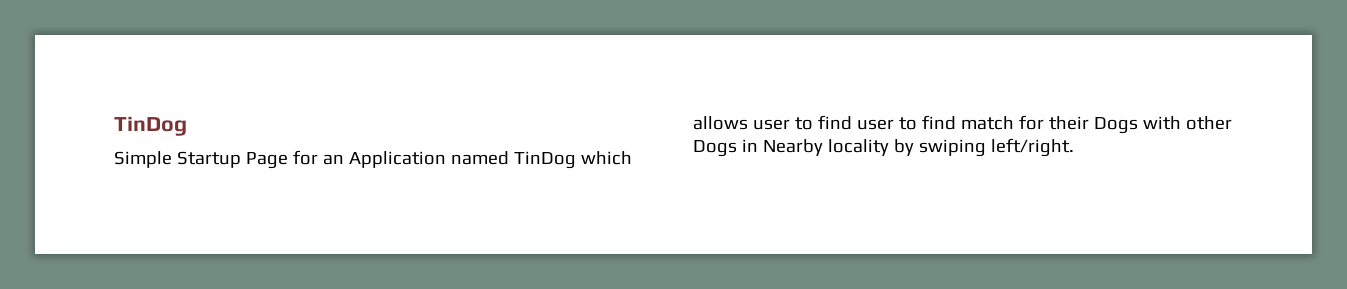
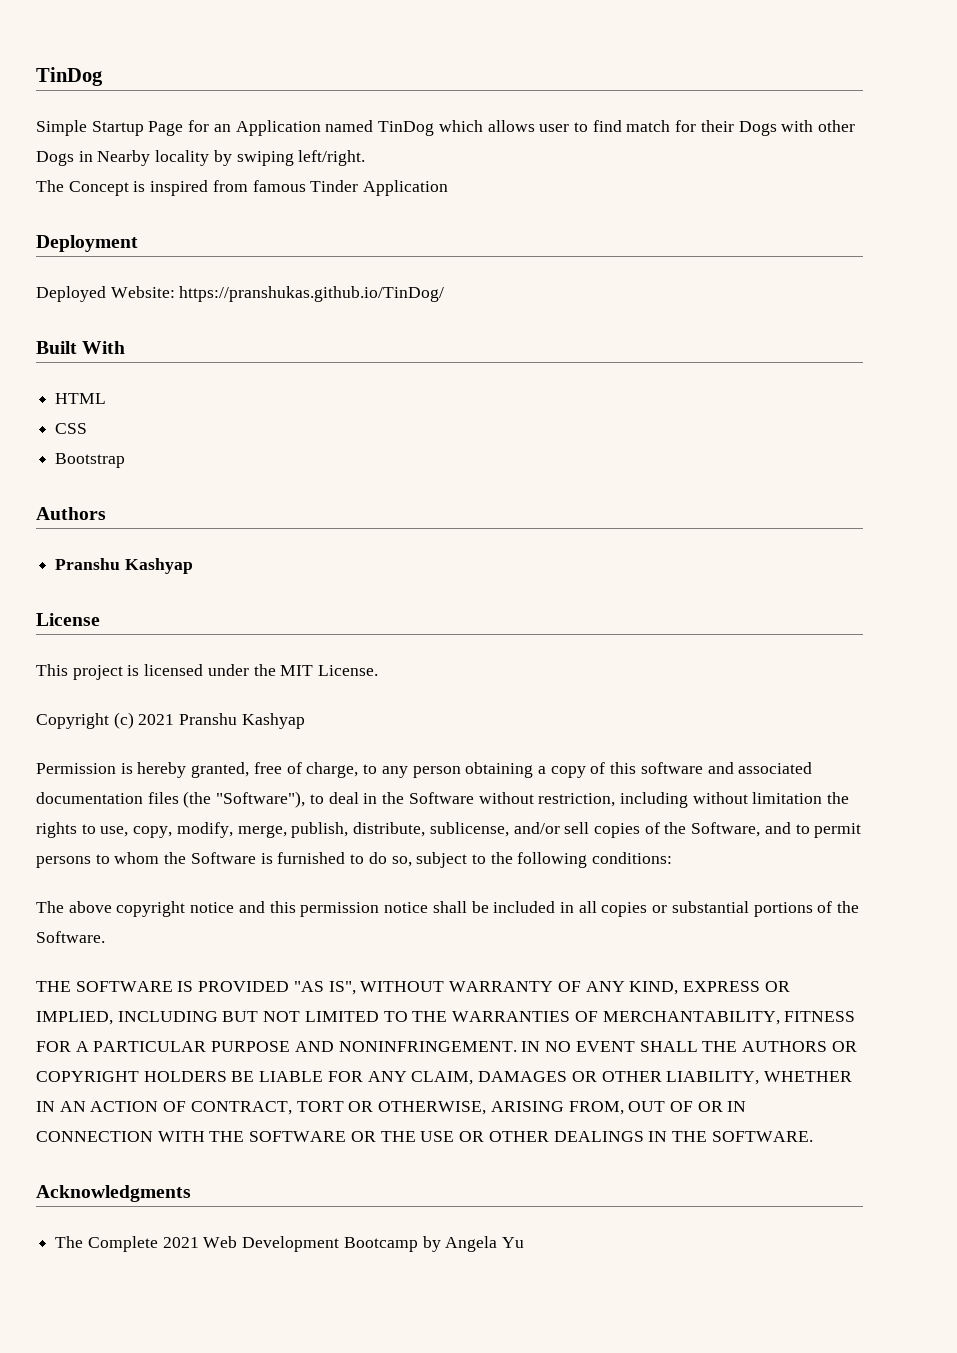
- Simple Startup Page for an Application named TinDog which allows user to find user to find match for their Dogs with other Dogs in Nearby locality by swiping left/right.
+ Simple Startup Page for an Application named TinDog which allows user to find match for their Dogs with other Dogs in Nearby locality by swiping left/right.
+ The Concept is inspired from famous Tinder Application
+ Deployment
+ Deployed Website: https://pranshukas.github.io/TinDog/
+ Built With
+ HTML
+ CSS
+ Bootstrap
+ Authors
+ Pranshu Kashyap
+ License
+ This project is licensed under the MIT License.
+ Copyright (c) 2021 Pranshu Kashyap
+ Permission is hereby granted, free of charge, to any person obtaining a copy of this software and associated documentation files (the "Software"), to deal in the Software without restriction, including without limitation the rights to use, copy, modify, merge, publish, distribute, sublicense, and/or sell copies of the Software, and to permit persons to whom the Software is furnished to do so, subject to the following conditions:
+ The above copyright notice and this permission notice shall be included in all copies or substantial portions of the Software.
+ THE SOFTWARE IS PROVIDED "AS IS", WITHOUT WARRANTY OF ANY KIND, EXPRESS OR IMPLIED, INCLUDING BUT NOT LIMITED TO THE WARRANTIES OF MERCHANTABILITY, FITNESS FOR A PARTICULAR PURPOSE AND NONINFRINGEMENT. IN NO EVENT SHALL THE AUTHORS OR COPYRIGHT HOLDERS BE LIABLE FOR ANY CLAIM, DAMAGES OR OTHER LIABILITY, WHETHER IN AN ACTION OF CONTRACT, TORT OR OTHERWISE, ARISING FROM, OUT OF OR IN CONNECTION WITH THE SOFTWARE OR THE USE OR OTHER DEALINGS IN THE SOFTWARE.
+ Acknowledgments
+ The Complete 2021 Web Development Bootcamp by Angela Yu

